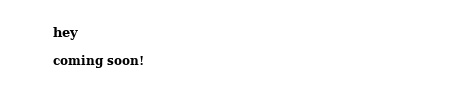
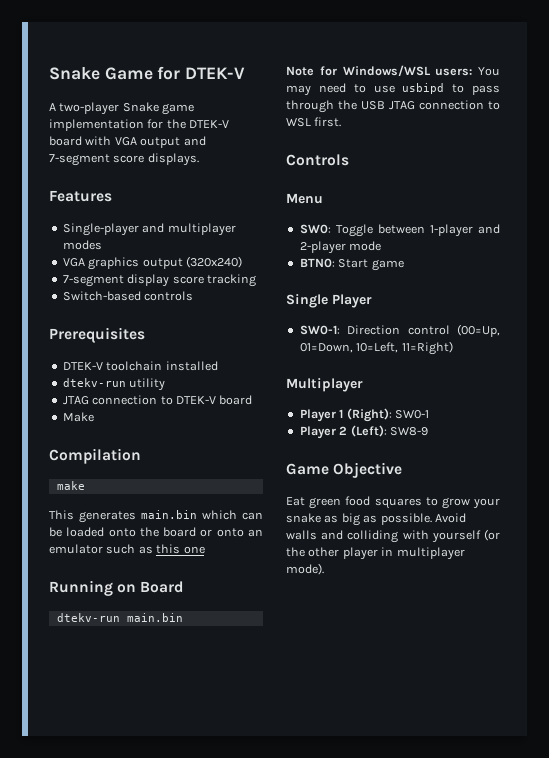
- hey
- coming soon!
+ Snake Game for DTEK-V
+ A two-player Snake game implementation for the DTEK-V board with VGA output and 7-segment score displays.
+ Features
+ Single-player and multiplayer modes
+ VGA graphics output (320x240)
+ 7-segment display score tracking
+ Switch-based controls
+ Prerequisites
+ DTEK-V toolchain installed
+ dtekv-run utility
+ JTAG connection to DTEK-V board
+ Make
+ Compilation
+ make
+ This generates main.bin which can be loaded onto the board or onto an emulator such as this one
+ Running on Board
+ dtekv-run main.bin
+ Note for Windows/WSL users: You may need to use usbipd to pass through the USB JTAG connection to WSL first.
+ Controls
+ Menu
+ SW0: Toggle between 1-player and 2-player mode
+ BTN0: Start game
+ Single Player
+ SW0-1: Direction control (00=Up, 01=Down, 10=Left, 11=Right)
+ Multiplayer
+ Player 1 (Right): SW0-1
+ Player 2 (Left): SW8-9
+ Game Objective
+ Eat green food squares to grow your snake as big as possible. Avoid walls and colliding with yourself (or the other player in multiplayer mode).

